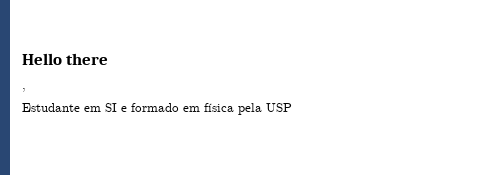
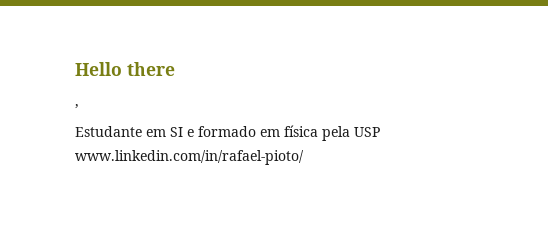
- Estudante em SI e formado em física pela USP
+ Estudante em SI e formado em física pela USP www.linkedin.com/in/rafael-pioto/

